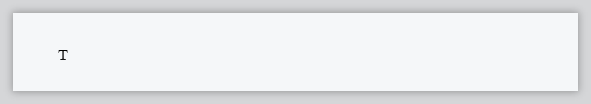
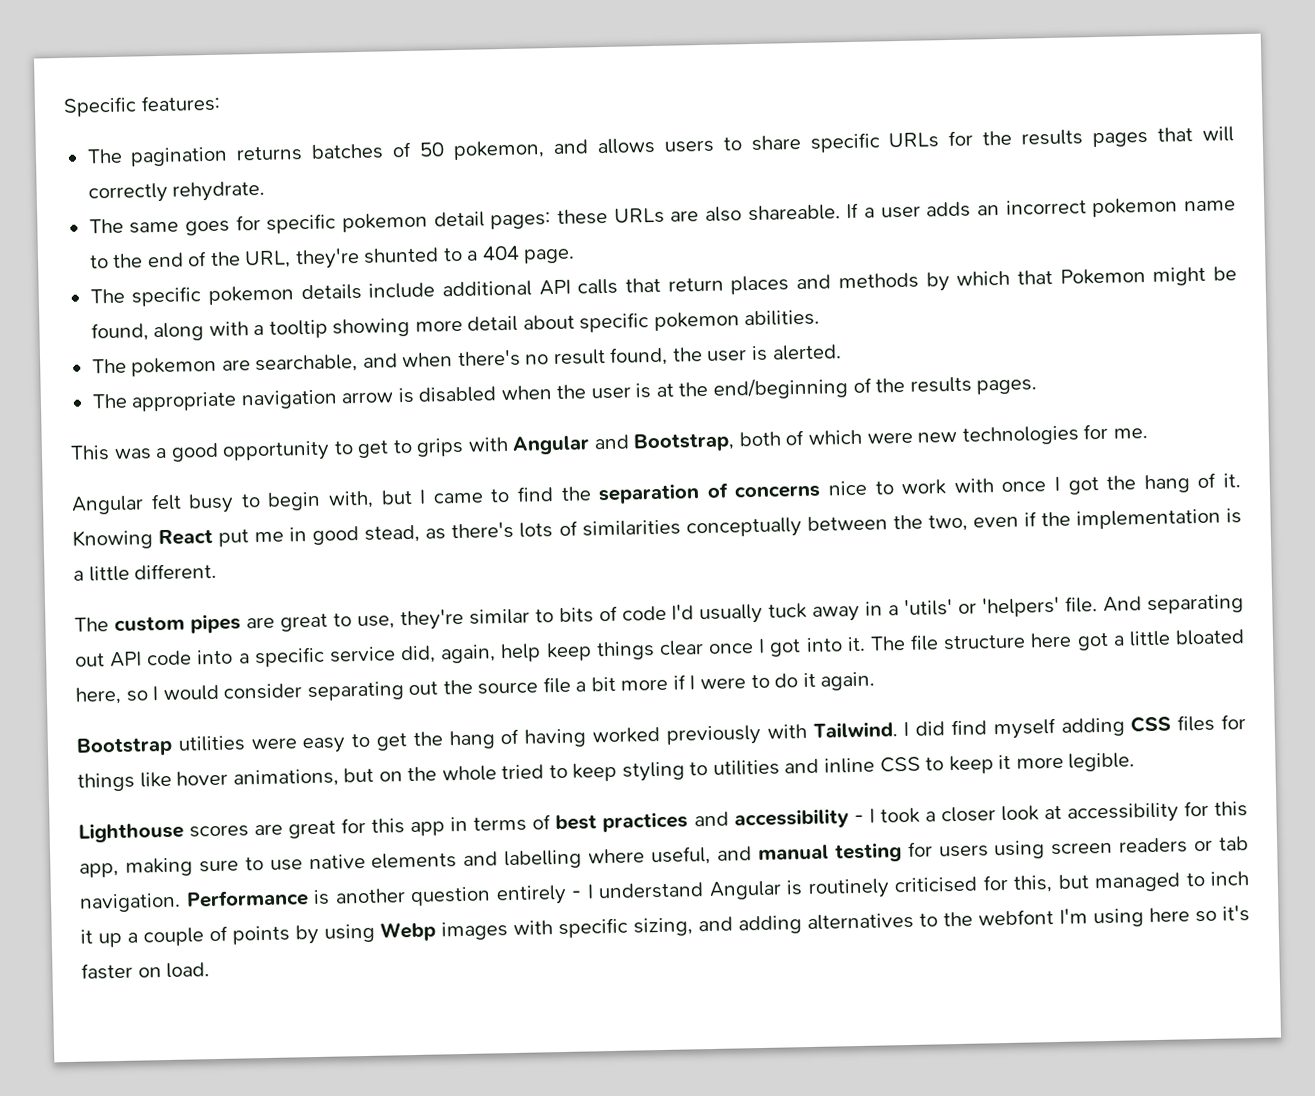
- T
+ Specific features:
+ The pagination returns batches of 50 pokemon, and allows users to share specific URLs for the results pages that will correctly rehydrate.
+ The same goes for specific pokemon detail pages: these URLs are also shareable. If a user adds an incorrect pokemon name to the end of the URL, they're shunted to a 404 page.
+ The specific pokemon details include additional API calls that return places and methods by which that Pokemon might be found, along with a tooltip showing more detail about specific pokemon abilities.
+ The pokemon are searchable, and when there's no result found, the user is alerted.
+ The appropriate navigation arrow is disabled when the user is at the end/beginning of the results pages.
+ This was a good opportunity to get to grips with Angular and Bootstrap, both of which were new technologies for me.
+ Angular felt busy to begin with, but I came to find the separation of concerns nice to work with once I got the hang of it. Knowing React put me in good stead, as there's lots of similarities conceptually between the two, even if the implementation is a little different.
+ The custom pipes are great to use, they're similar to bits of code I'd usually tuck away in a 'utils' or 'helpers' file. And separating out API code into a specific service did, again, help keep things clear once I got into it. The file structure here got a little bloated here, so I would consider separating out the source file a bit more if I were to do it again.
+ Bootstrap utilities were easy to get the hang of having worked previously with Tailwind. I did find myself adding CSS files for things like hover animations, but on the whole tried to keep styling to utilities and inline CSS to keep it more legible.
+ Lighthouse scores are great for this app in terms of best practices and accessibility - I took a closer look at accessibility for this app, making sure to use native elements and labelling where useful, and manual testing for users using screen readers or tab navigation. Performance is another question entirely - I understand Angular is routinely criticised for this, but managed to inch it up a couple of points by using Webp images with specific sizing, and adding alternatives to the webfont I'm using here so it's faster on load.

